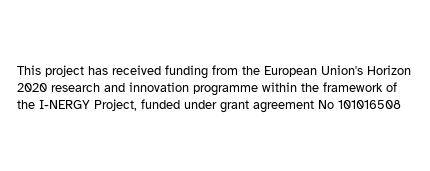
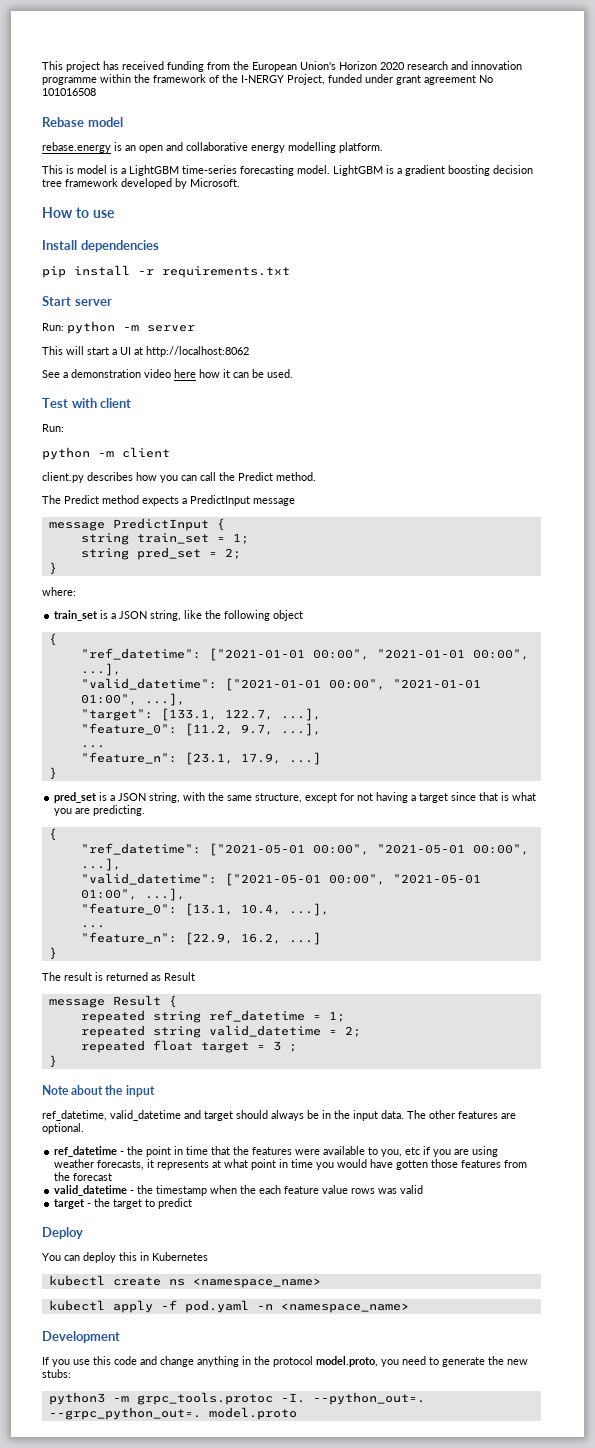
+ Rebase model
+ rebase.energy is an open and collaborative energy modelling platform.
+ This is model is a LightGBM time-series forecasting model. LightGBM is a gradient boosting decision tree framework developed by Microsoft.
+ How to use
+ Install dependencies
+ pip install -r requirements.txt
+ Start server
+ Run: python -m server
+ This will start a UI at http://localhost:8062
+ See a demonstration video here how it can be used.
+ Test with client
+ Run:
+ python -m client
+ client.py describes how you can call the Predict method.
+ The Predict method expects a PredictInput message
+ message PredictInput {
+ string train_set = 1;
+ string pred_set = 2;
+ }
+ where:
+ train_set is a JSON string, like the following object
+ {
+ "ref_datetime": ["2021-01-01 00:00", "2021-01-01 00:00", ...],
+ "valid_datetime": ["2021-01-01 00:00", "2021-01-01 01:00", ...],
+ "target": [133.1, 122.7, ...],
+ "feature_0": [11.2, 9.7, ...],
+ ...
+ "feature_n": [23.1, 17.9, ...]
+ }
+ pred_set is a JSON string, with the same structure, except for not having a target since that is what you are predicting.
+ {
+ "ref_datetime": ["2021-05-01 00:00", "2021-05-01 00:00", ...],
+ "valid_datetime": ["2021-05-01 00:00", "2021-05-01 01:00", ...],
+ "feature_0": [13.1, 10.4, ...],
+ ...
+ "feature_n": [22.9, 16.2, ...]
+ }
+ The result is returned as Result
+ message Result {
+ repeated string ref_datetime = 1;
+ repeated string valid_datetime = 2;
+ repeated float target = 3 ;
+ }
+ Note about the input
+ ref_datetime, valid_datetime and target should always be in the input data. The other features are optional.
+ ref_datetime - the point in time that the features were available to you, etc if you are using weather forecasts, it represents at what point in time you would have gotten those features from the forecast
+ valid_datetime - the timestamp when the each feature value rows was valid
+ target - the target to predict
+ Deploy
+ You can deploy this in Kubernetes
+ kubectl create ns <namespace_name>
+ kubectl apply -f pod.yaml -n <namespace_name>
+ Development
+ If you use this code and change anything in the protocol model.proto, you need to generate the new stubs:
+ python3 -m grpc_tools.protoc -I. --python_out=. --grpc_python_out=. model.proto

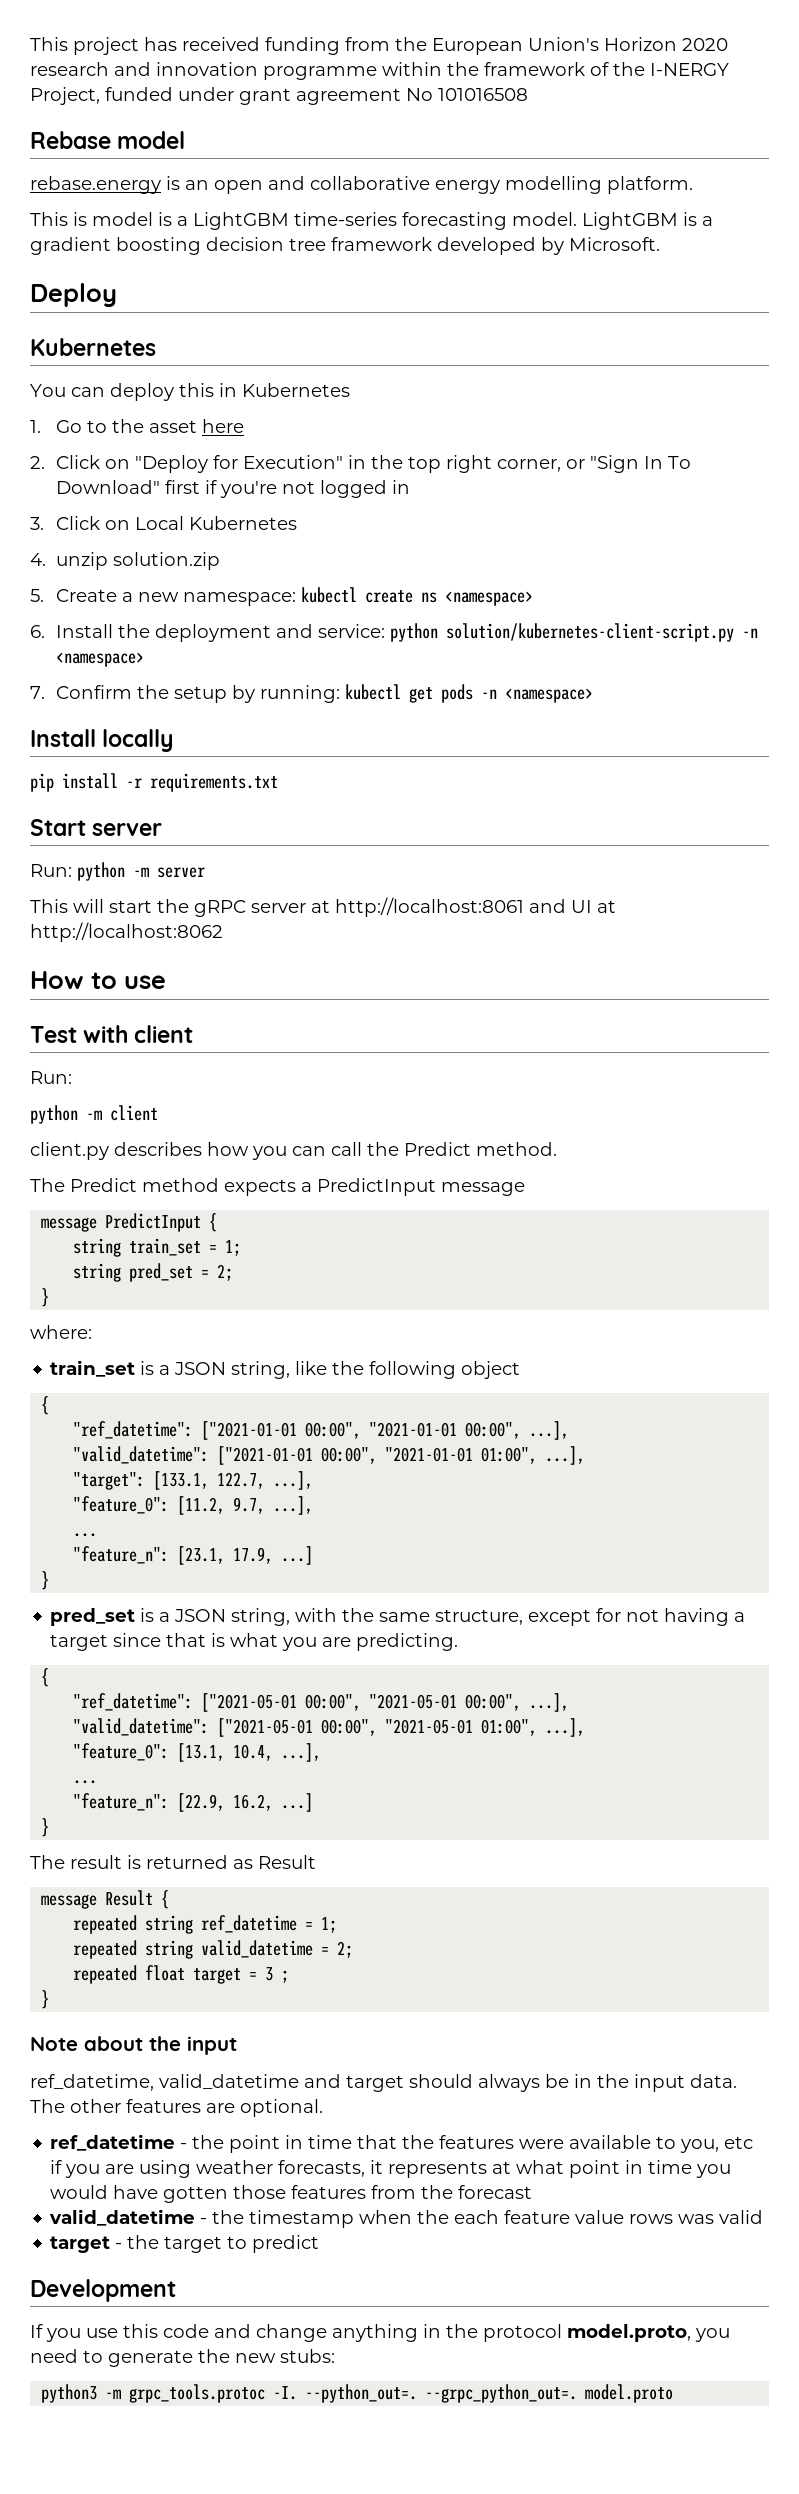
- How to use
- Install dependencies
+ Deploy
+ Kubernetes
+ You can deploy this in Kubernetes
+ 1. Go to the asset here
+ 2. Click on "Deploy for Execution" in the top right corner, or "Sign In To Download" first if you're not logged in
+ 3. Click on Local Kubernetes
+ 4. unzip solution.zip
+ 5. Create a new namespace: kubectl create ns <namespace>
+ 6. Install the deployment and service: python solution/kubernetes-client-script.py -n <namespace>
+ 7. Confirm the setup by running: kubectl get pods -n <namespace>
+ Install locally
- This will start a UI at http://localhost:8062
- See a demonstration video here how it can be used.
+ This will start the gRPC server at http://localhost:8061 and UI at http://localhost:8062
+ How to use
- Deploy
- You can deploy this in Kubernetes
- kubectl create ns <namespace_name>
- kubectl apply -f pod.yaml -n <namespace_name>

